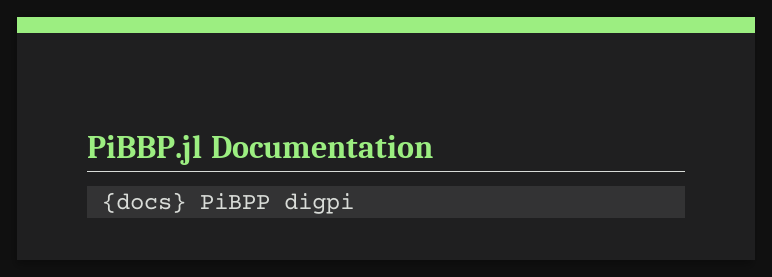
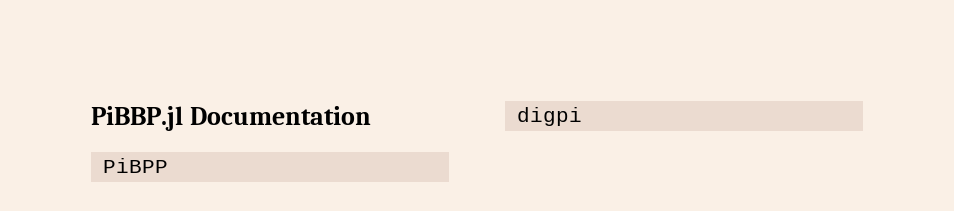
- {docs} PiBPP digpi
+ PiBPP
+ digpi

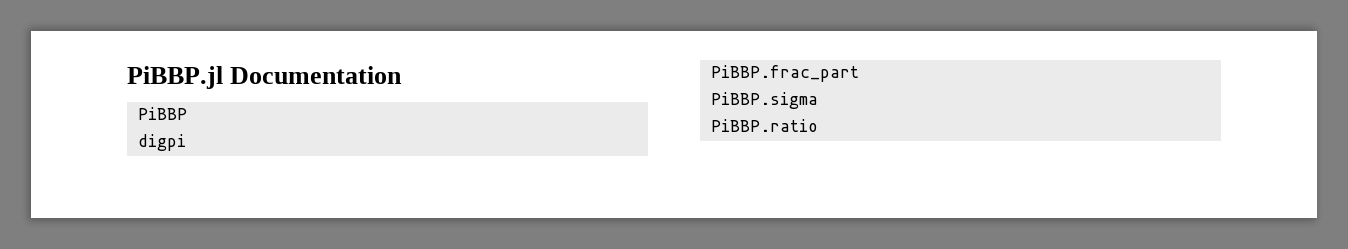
- PiBPP
+ PiBBP
+ PiBBP.frac_part
+ PiBBP.sigma
+ PiBBP.ratio

